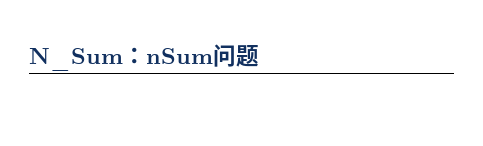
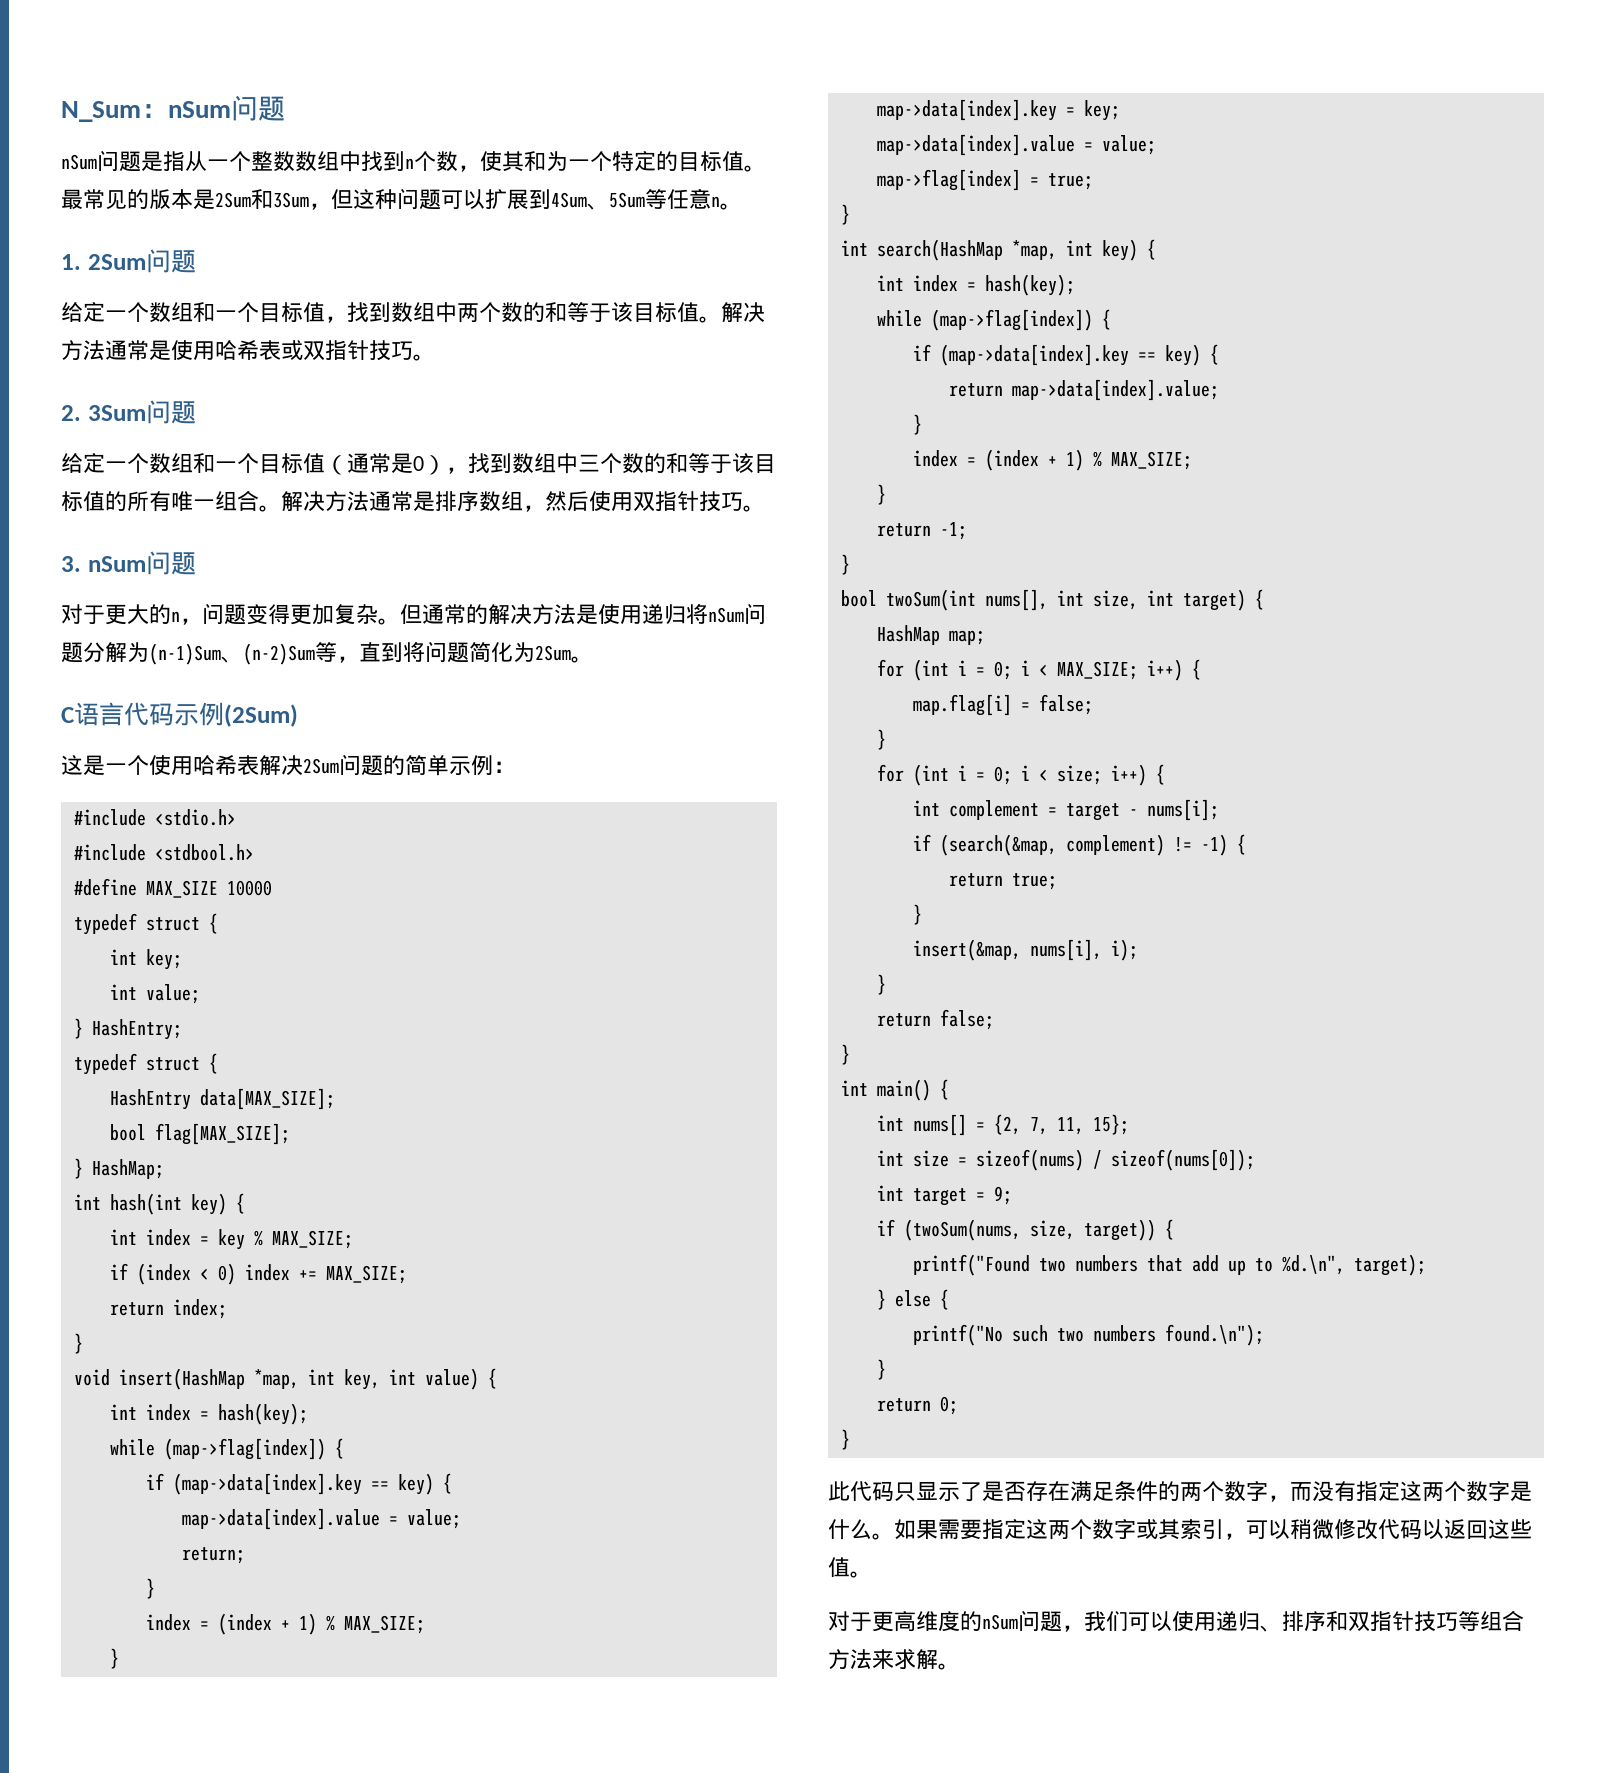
+ nSum问题是指从一个整数数组中找到n个数，使其和为一个特定的目标值。最常见的版本是2Sum和3Sum，但这种问题可以扩展到4Sum、5Sum等任意n。
+ 1. 2Sum问题
+ 给定一个数组和一个目标值，找到数组中两个数的和等于该目标值。解决方法通常是使用哈希表或双指针技巧。
+ 2. 3Sum问题
+ 给定一个数组和一个目标值（通常是0），找到数组中三个数的和等于该目标值的所有唯一组合。解决方法通常是排序数组，然后使用双指针技巧。
+ 3. nSum问题
+ 对于更大的n，问题变得更加复杂。但通常的解决方法是使用递归将nSum问题分解为(n-1)Sum、(n-2)Sum等，直到将问题简化为2Sum。
+ C语言代码示例(2Sum)
+ 这是一个使用哈希表解决2Sum问题的简单示例：
+ #include <stdio.h>
+ #include <stdbool.h>
+ #define MAX_SIZE 10000
+ typedef struct {
+ int key;
+ int value;
+ } HashEntry;
+ typedef struct {
+ HashEntry data[MAX_SIZE];
+ bool flag[MAX_SIZE];
+ } HashMap;
+ int hash(int key) {
+ int index = key % MAX_SIZE;
+ if (index < 0) index += MAX_SIZE;
+ return index;
+ }
+ void insert(HashMap *map, int key, int value) {
+ int index = hash(key);
+ while (map->flag[index]) {
+ if (map->data[index].key == key) {
+ map->data[index].value = value;
+ return;
+ }
+ index = (index + 1) % MAX_SIZE;
+ }
+ map->data[index].key = key;
+ map->data[index].value = value;
+ map->flag[index] = true;
+ }
+ int search(HashMap *map, int key) {
+ int index = hash(key);
+ while (map->flag[index]) {
+ if (map->data[index].key == key) {
+ return map->data[index].value;
+ }
+ index = (index + 1) % MAX_SIZE;
+ }
+ return -1;
+ }
+ bool twoSum(int nums[], int size, int target) {
+ HashMap map;
+ for (int i = 0; i < MAX_SIZE; i++) {
+ map.flag[i] = false;
+ }
+ for (int i = 0; i < size; i++) {
+ int complement = target - nums[i];
+ if (search(&map, complement) != -1) {
+ return true;
+ }
+ insert(&map, nums[i], i);
+ }
+ return false;
+ }
+ int main() {
+ int nums[] = {2, 7, 11, 15};
+ int size = sizeof(nums) / sizeof(nums[0]);
+ int target = 9;
+ if (twoSum(nums, size, target)) {
+ printf("Found two numbers that add up to %d.\n", target);
+ } else {
+ printf("No such two numbers found.\n");
+ }
+ return 0;
+ }
+ 此代码只显示了是否存在满足条件的两个数字，而没有指定这两个数字是什么。如果需要指定这两个数字或其索引，可以稍微修改代码以返回这些值。
+ 对于更高维度的nSum问题，我们可以使用递归、排序和双指针技巧等组合方法来求解。

